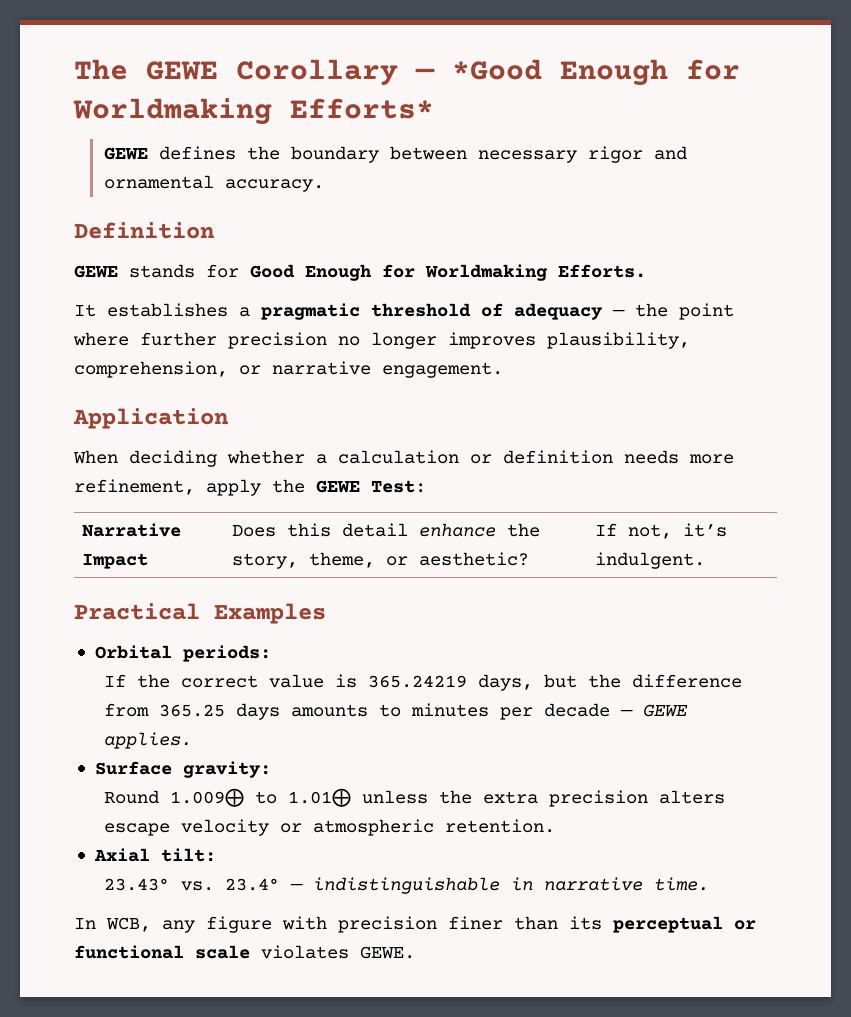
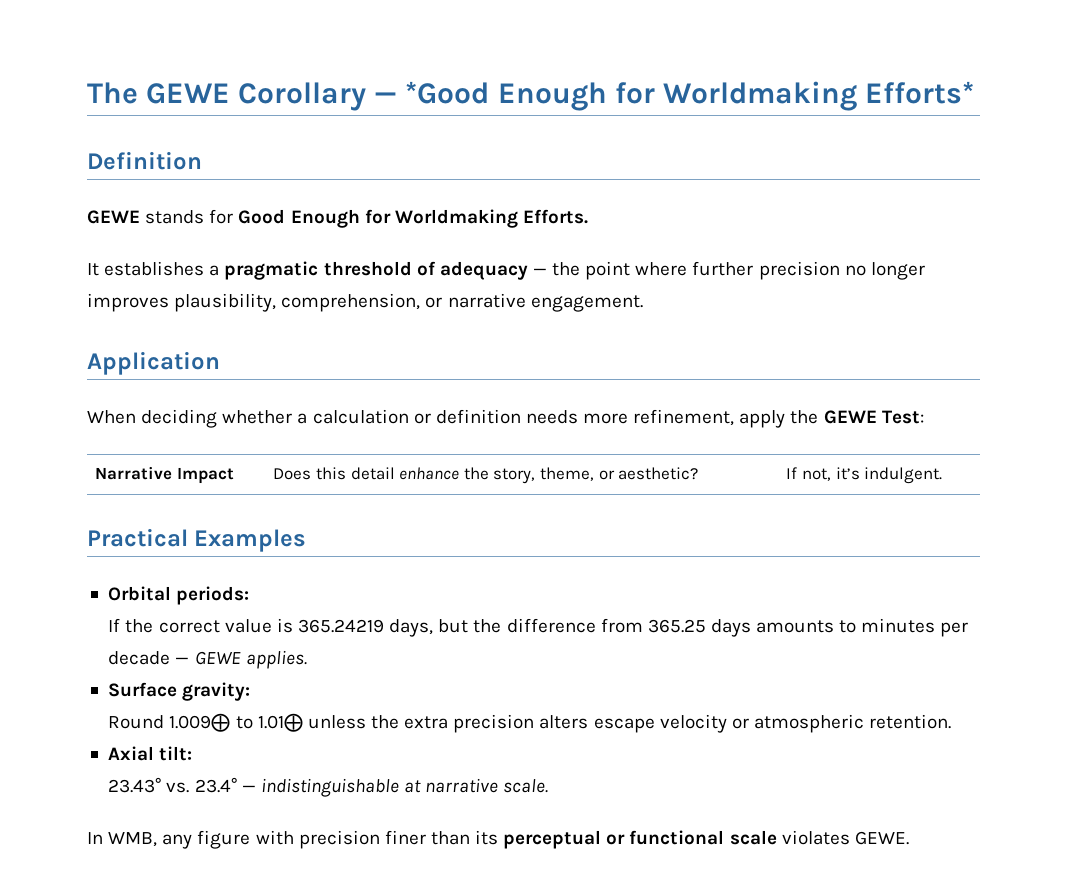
- GEWE defines the boundary between necessary rigor and ornamental accuracy.
- 23.43° vs. 23.4° — indistinguishable in narrative time.
+ 23.43° vs. 23.4° — indistinguishable at narrative scale.
- In WCB, any figure with precision finer than its perceptual or functional scale violates GEWE.
+ In WMB, any figure with precision finer than its perceptual or functional scale violates GEWE.

